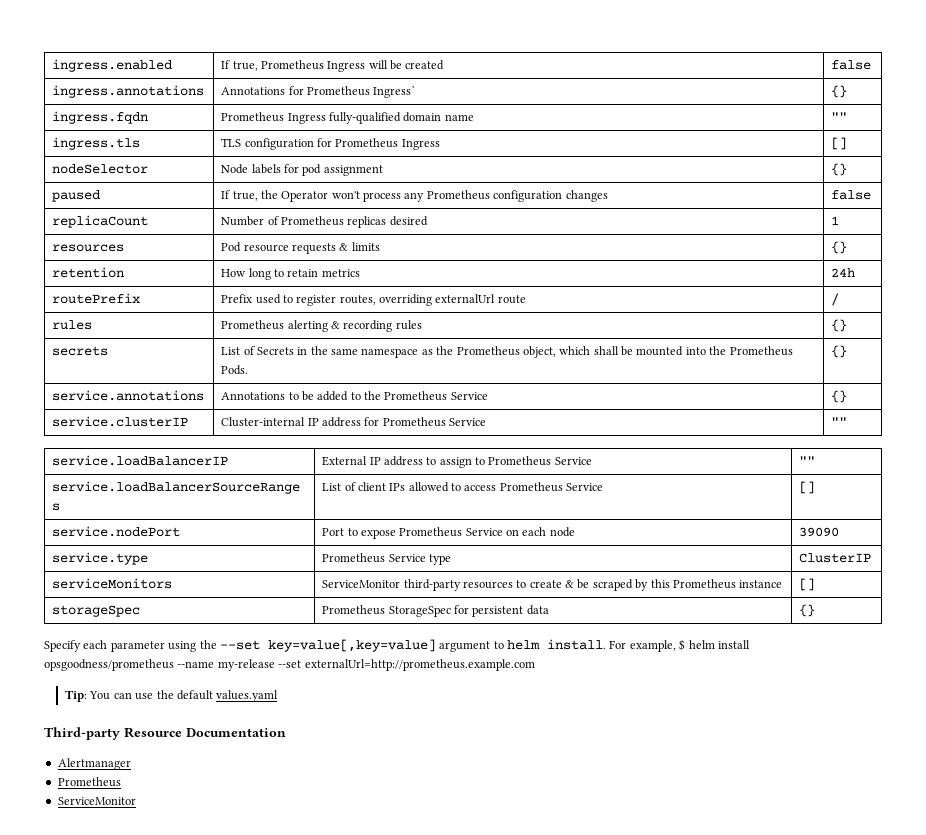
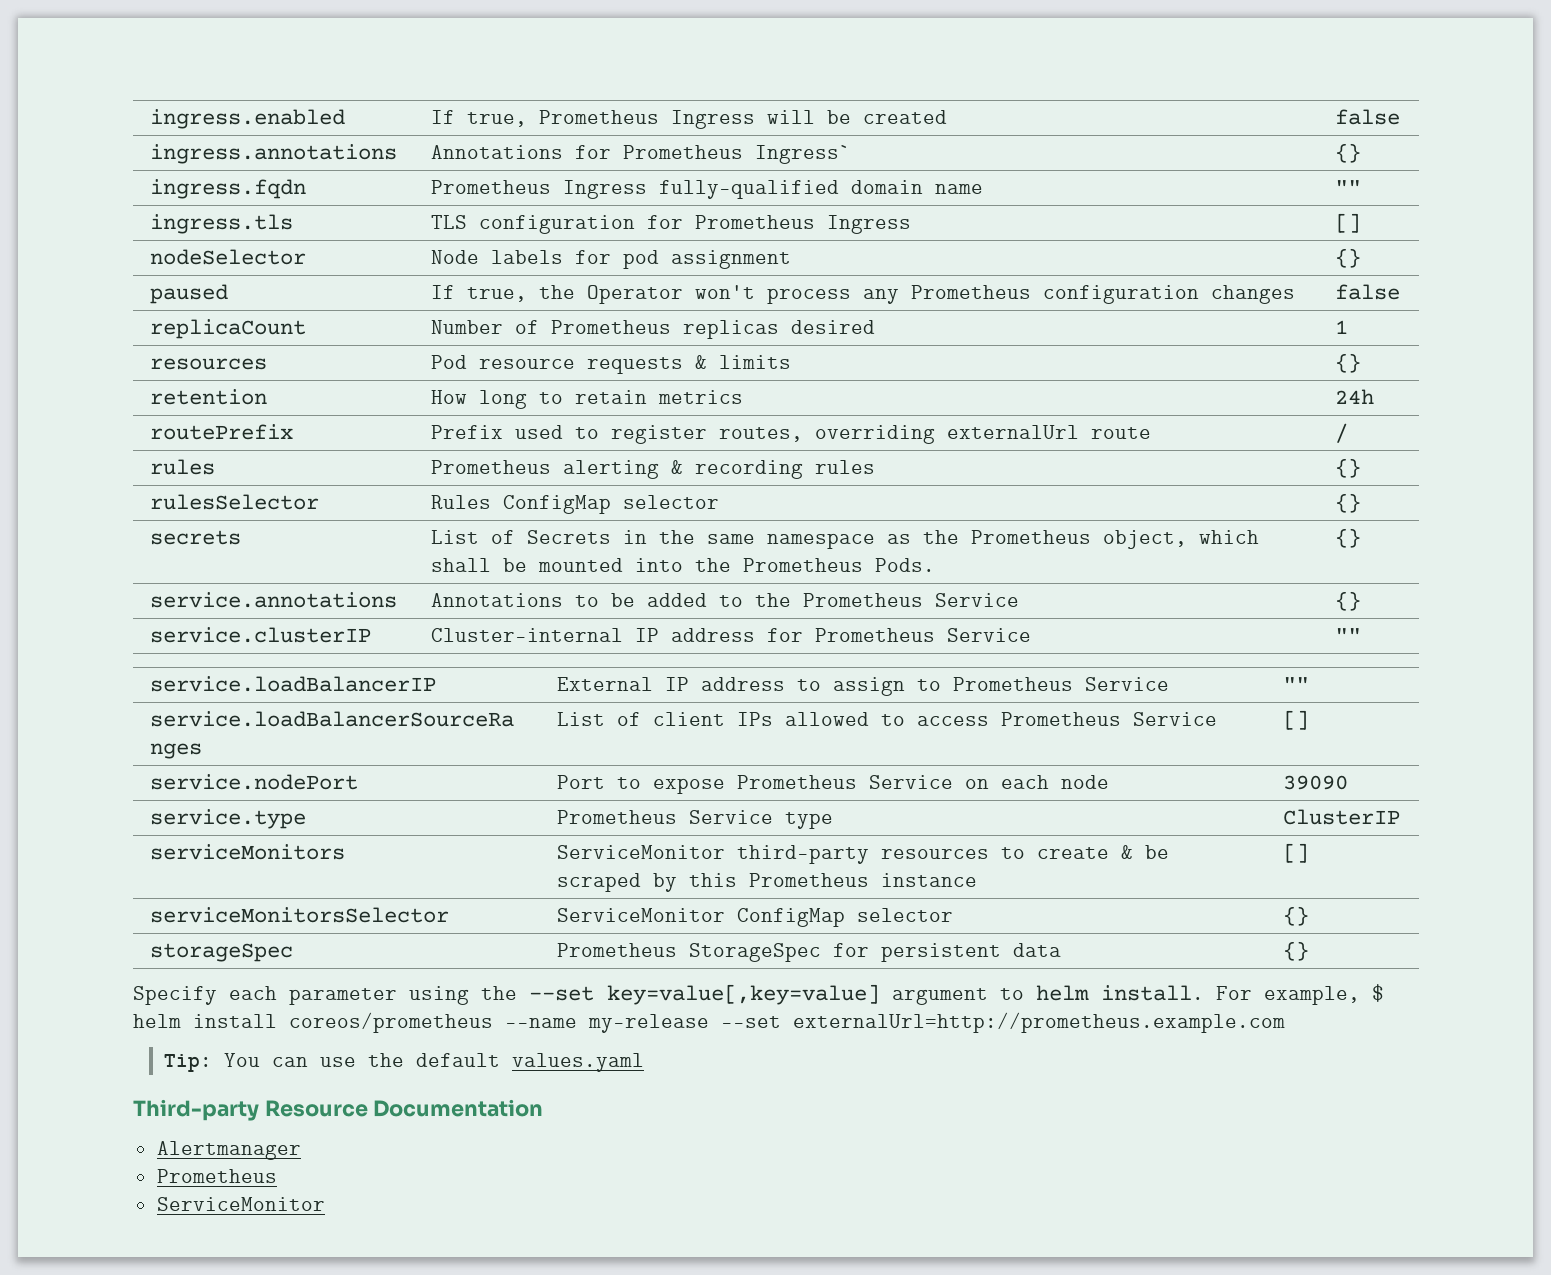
+ rulesSelector | Rules ConfigMap selector | {}
+ serviceMonitorsSelector | ServiceMonitor ConfigMap selector | {}
- For example, $ helm install opsgoodness/prometheus --name my-release --set externalUrl=http://prometheus.example.com
+ For example, $ helm install coreos/prometheus --name my-release --set externalUrl=http://prometheus.example.com

